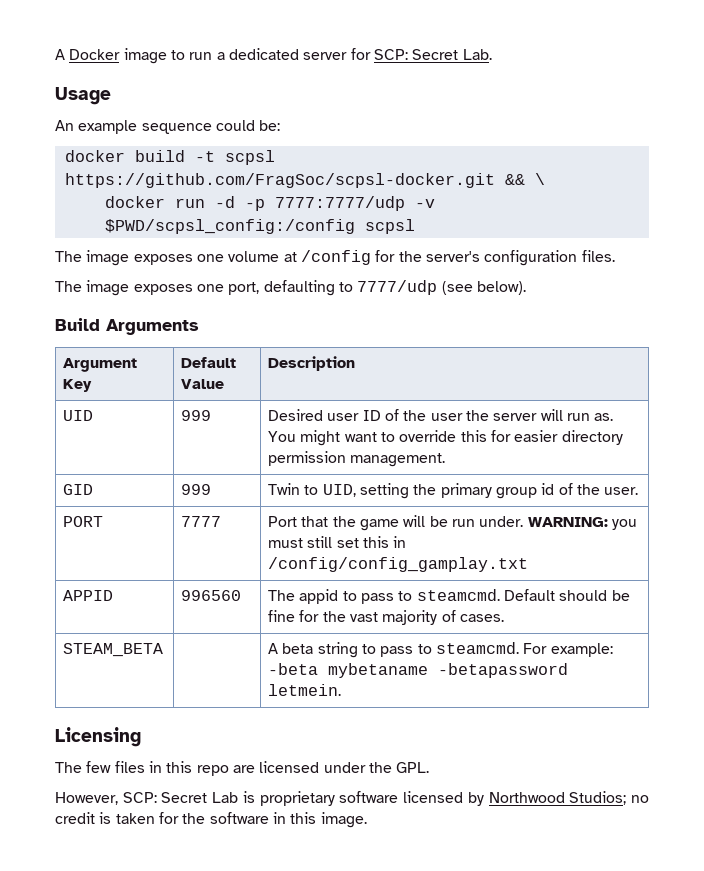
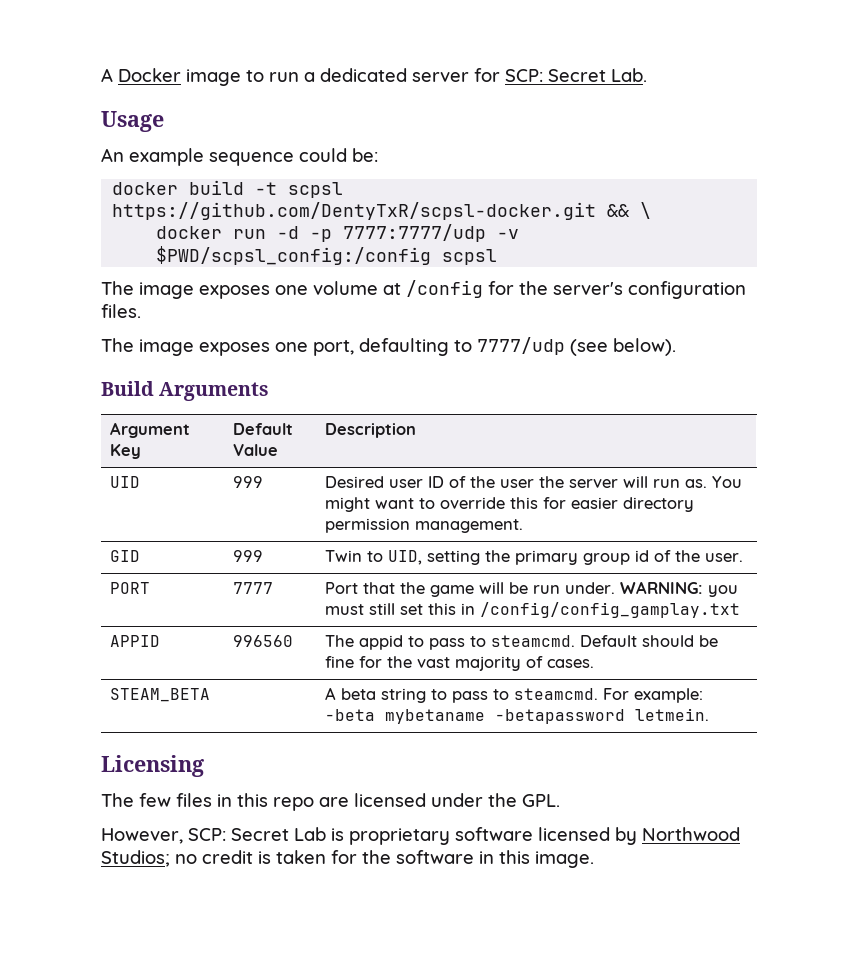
- docker build -t scpsl https://github.com/FragSoc/scpsl-docker.git && \
+ docker build -t scpsl https://github.com/DentyTxR/scpsl-docker.git && \

